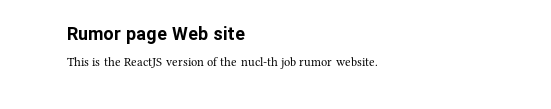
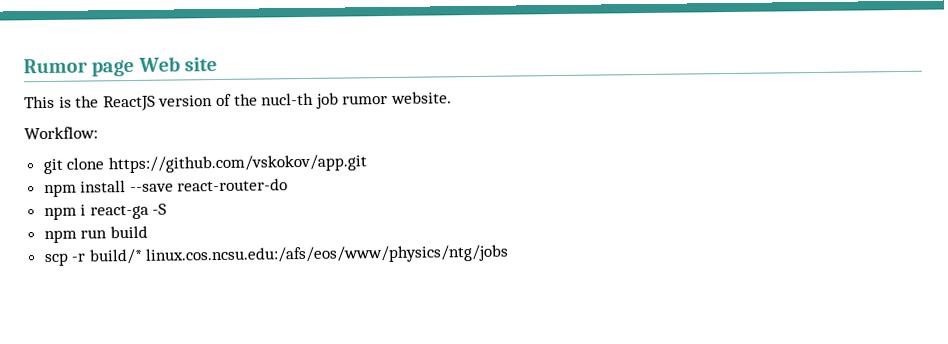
+ Workflow:
+ git clone https://github.com/vskokov/app.git
+ npm install --save react-router-do
+ npm i react-ga -S
+ npm run build
+ scp -r build/* linux.cos.ncsu.edu:/afs/eos/www/physics/ntg/jobs

